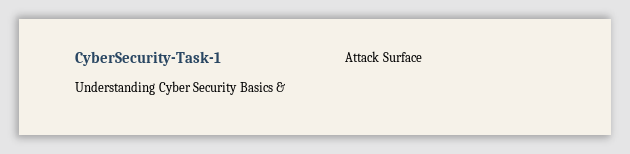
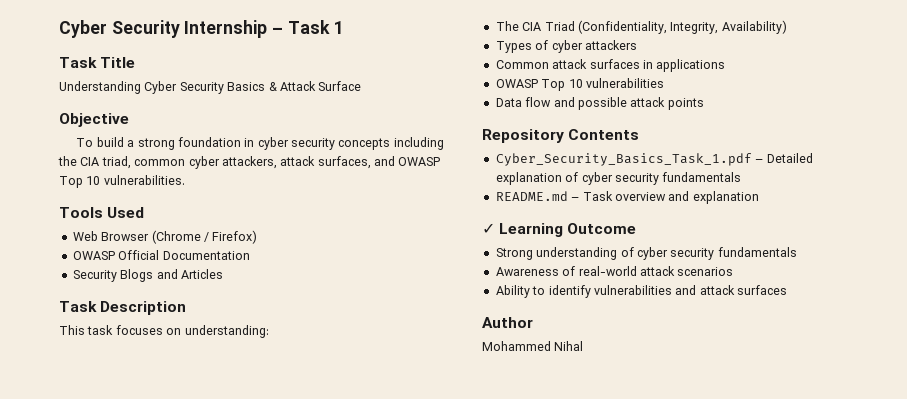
- CyberSecurity-Task-1
+ Cyber Security Internship – Task 1
+ Task Title
+ Objective
+ To build a strong foundation in cyber security concepts including the CIA triad, common cyber attackers, attack surfaces, and OWASP Top 10 vulnerabilities.
+ Tools Used
+ Web Browser (Chrome / Firefox)
+ OWASP Official Documentation
+ Security Blogs and Articles
+ Task Description
+ This task focuses on understanding:
+ The CIA Triad (Confidentiality, Integrity, Availability)
+ Types of cyber attackers
+ Common attack surfaces in applications
+ OWASP Top 10 vulnerabilities
+ Data flow and possible attack points
+ Repository Contents
+ Cyber_Security_Basics_Task_1.pdf – Detailed explanation of cyber security fundamentals
+ README.md – Task overview and explanation
+ ✓ Learning Outcome
+ Strong understanding of cyber security fundamentals
+ Awareness of real-world attack scenarios
+ Ability to identify vulnerabilities and attack surfaces
+ Author
+ Mohammed Nihal

